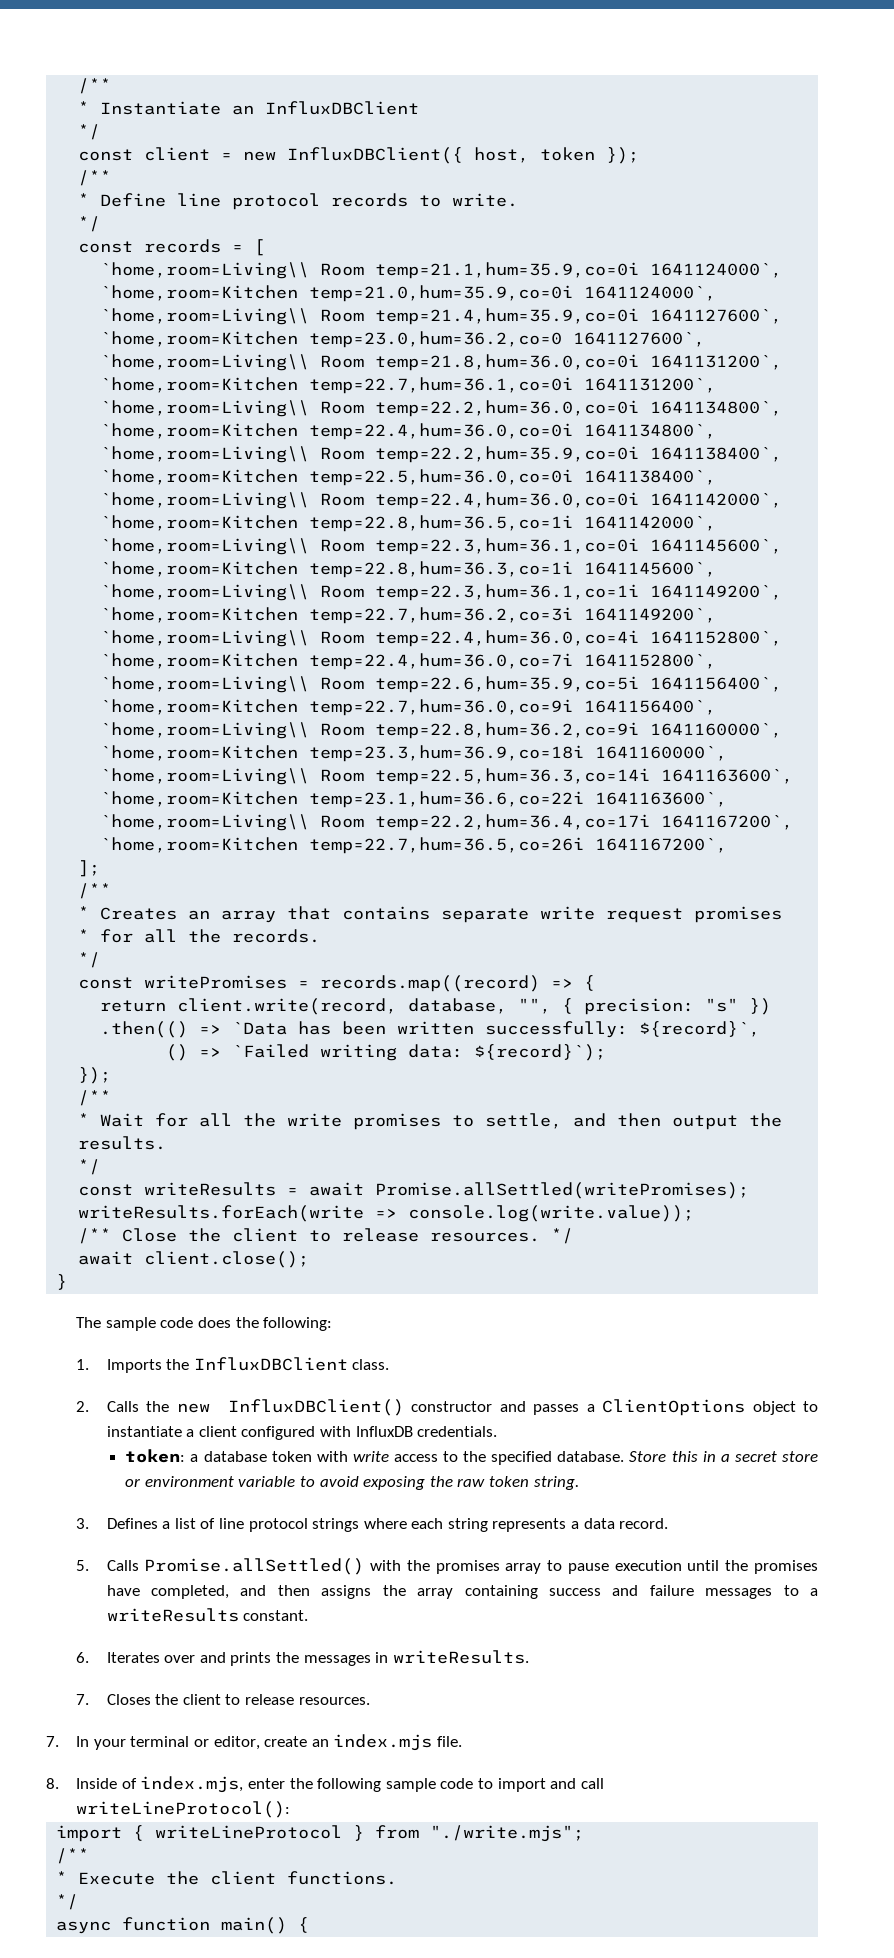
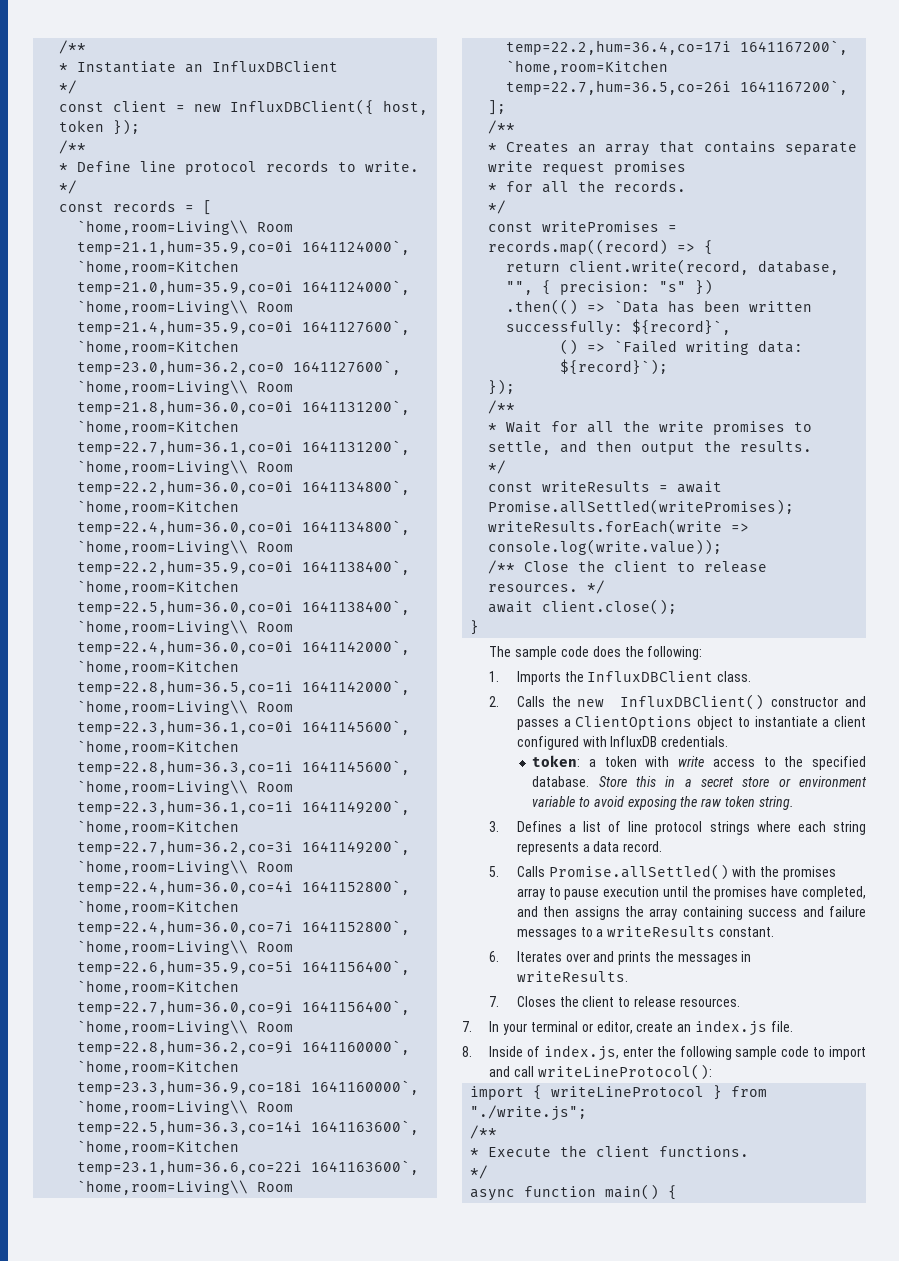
- token: a database token with write access to the specified database.
+ token: a token with write access to the specified database.
- 7. In your terminal or editor, create an index.mjs file.
+ 7. In your terminal or editor, create an index.js file.
- 8. Inside of index.mjs, enter the following sample code to import and call writeLineProtocol():
+ 8. Inside of index.js, enter the following sample code to import and call writeLineProtocol():
- import { writeLineProtocol } from "./write.mjs";
+ import { writeLineProtocol } from "./write.js";

